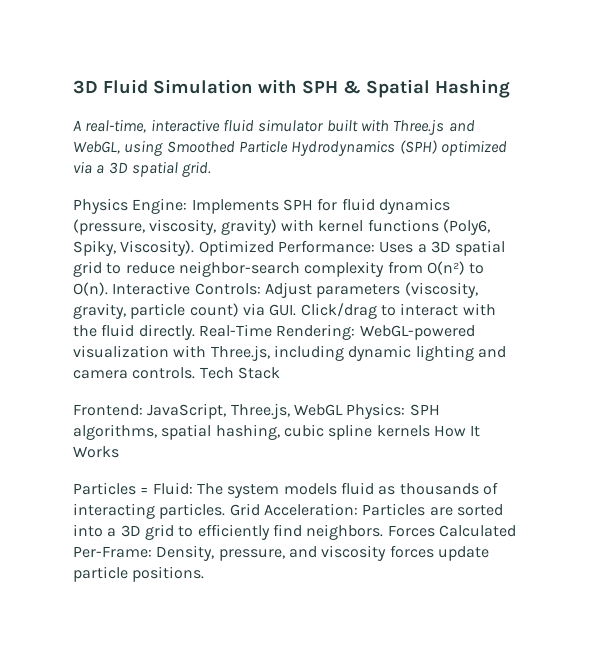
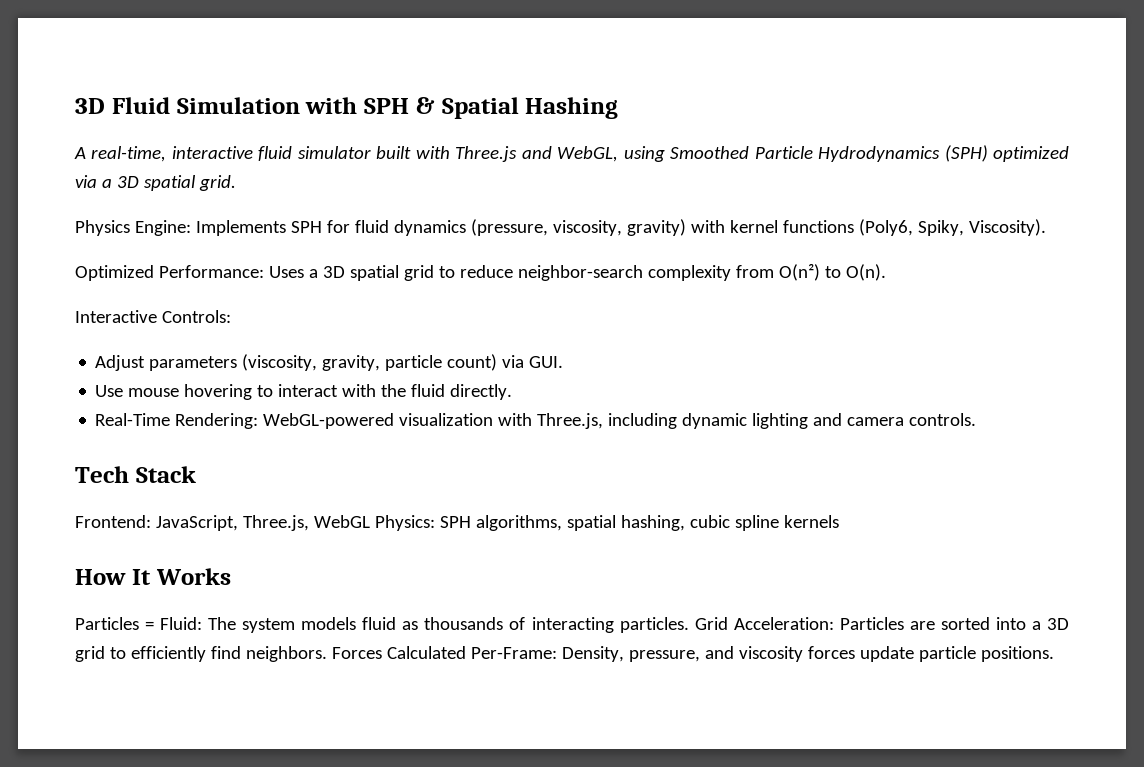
- Implements SPH for fluid dynamics (pressure, viscosity, gravity) with kernel functions (Poly6, Spiky, Viscosity). Optimized Performance:
+ Implements SPH for fluid dynamics (pressure, viscosity, gravity) with kernel functions (Poly6, Spiky, Viscosity).
+ Optimized Performance:
- Uses a 3D spatial grid to reduce neighbor-search complexity from O(n²) to O(n). Interactive Controls: Adjust parameters (viscosity, gravity, particle count) via GUI. Click/drag to interact with the fluid directly. Real-Time Rendering:
+ Uses a 3D spatial grid to reduce neighbor-search complexity from O(n²) to O(n).
+ Interactive Controls:
+ Adjust parameters (viscosity, gravity, particle count) via GUI.
+ Use mouse hovering to interact with the fluid directly.
+ Real-Time Rendering:
- WebGL-powered visualization with Three.js, including dynamic lighting and camera controls. Tech Stack
+ WebGL-powered visualization with Three.js, including dynamic lighting and camera controls.
+ Tech Stack
- Frontend: JavaScript, Three.js, WebGL Physics: SPH algorithms, spatial hashing, cubic spline kernels How It Works
+ Frontend: JavaScript, Three.js, WebGL Physics: SPH algorithms, spatial hashing, cubic spline kernels
+ How It Works

